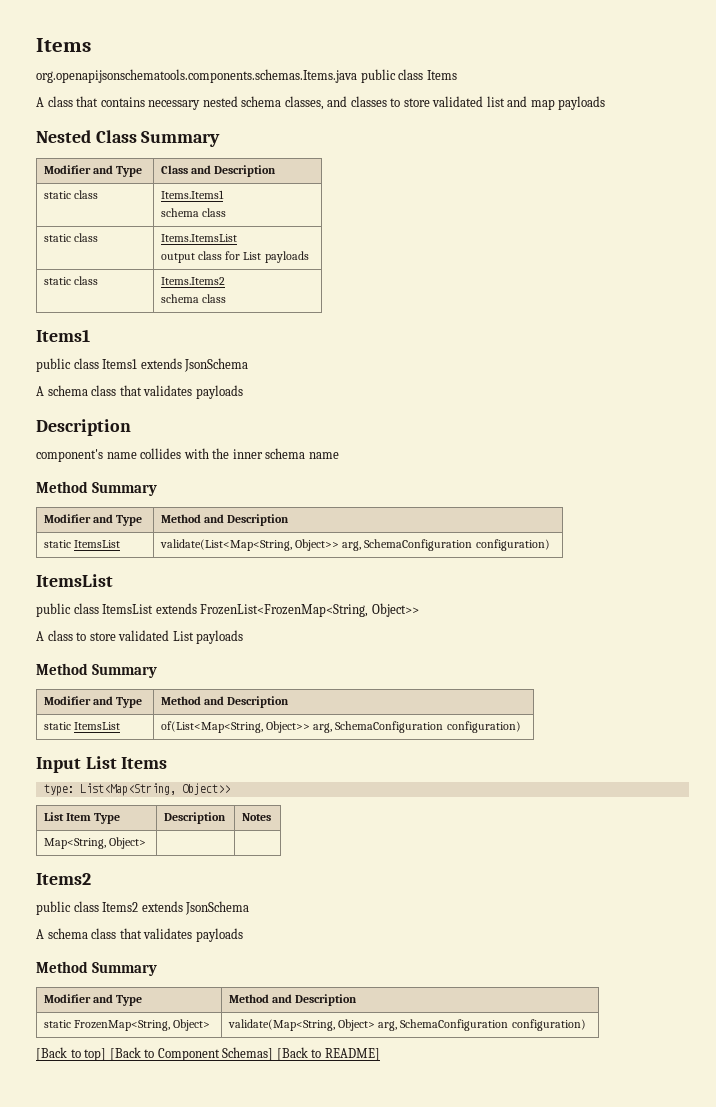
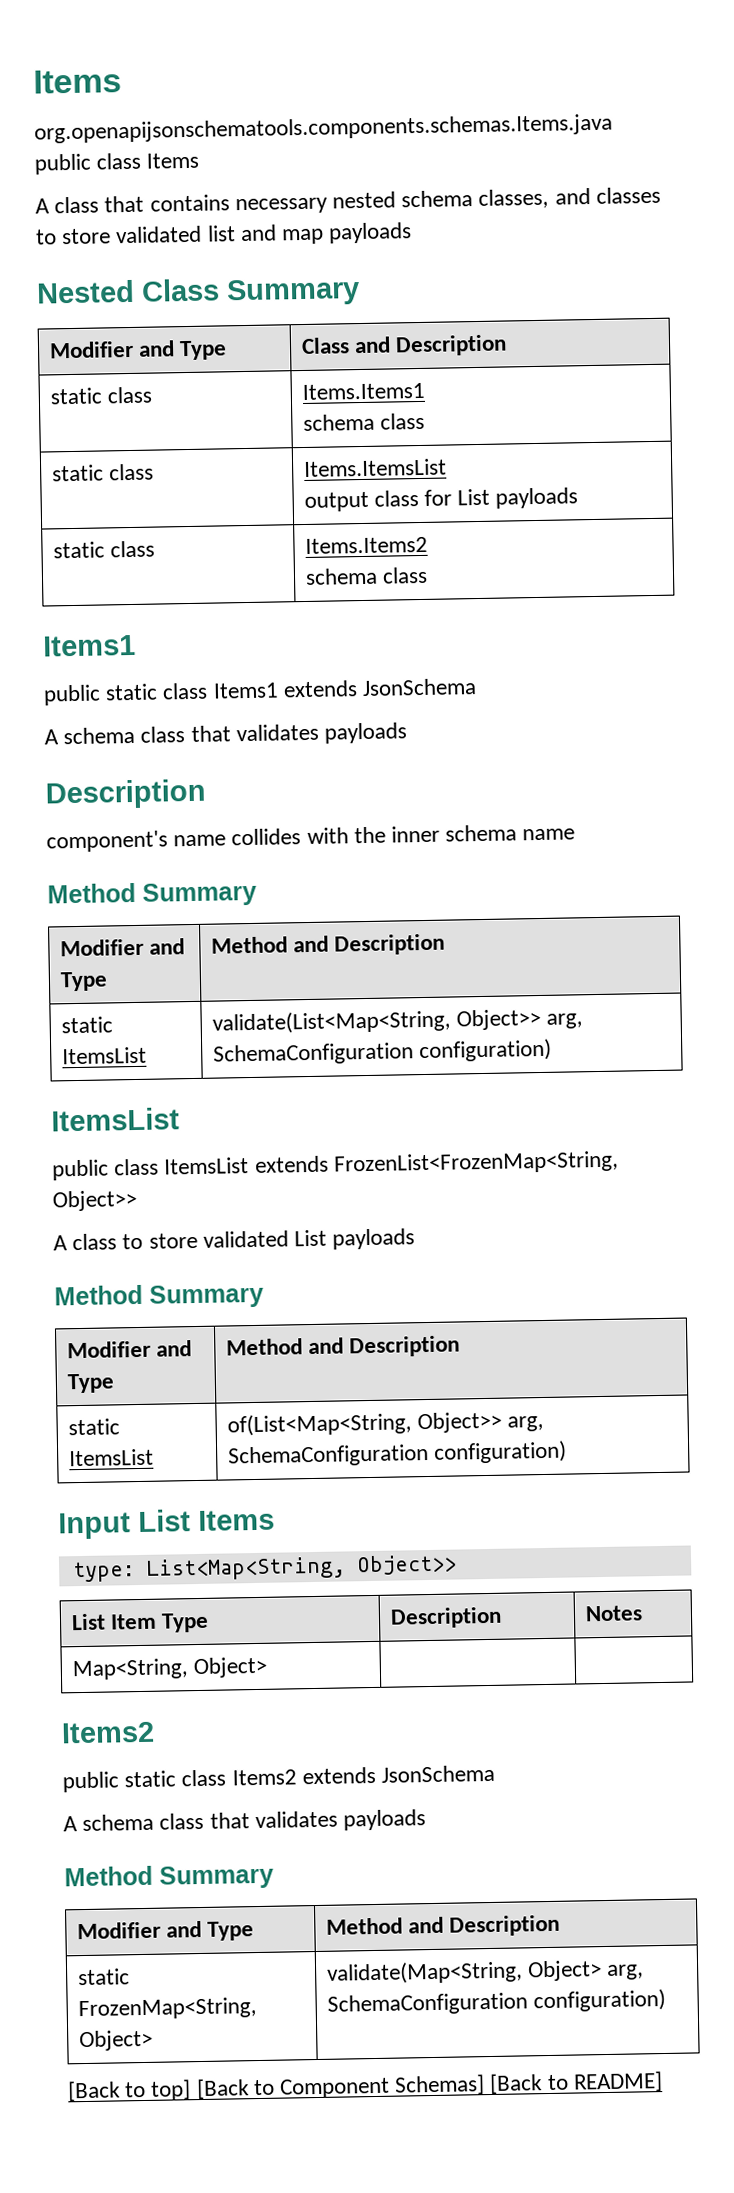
- public class Items1 extends JsonSchema
+ public static class Items1 extends JsonSchema
- public class Items2 extends JsonSchema
+ public static class Items2 extends JsonSchema

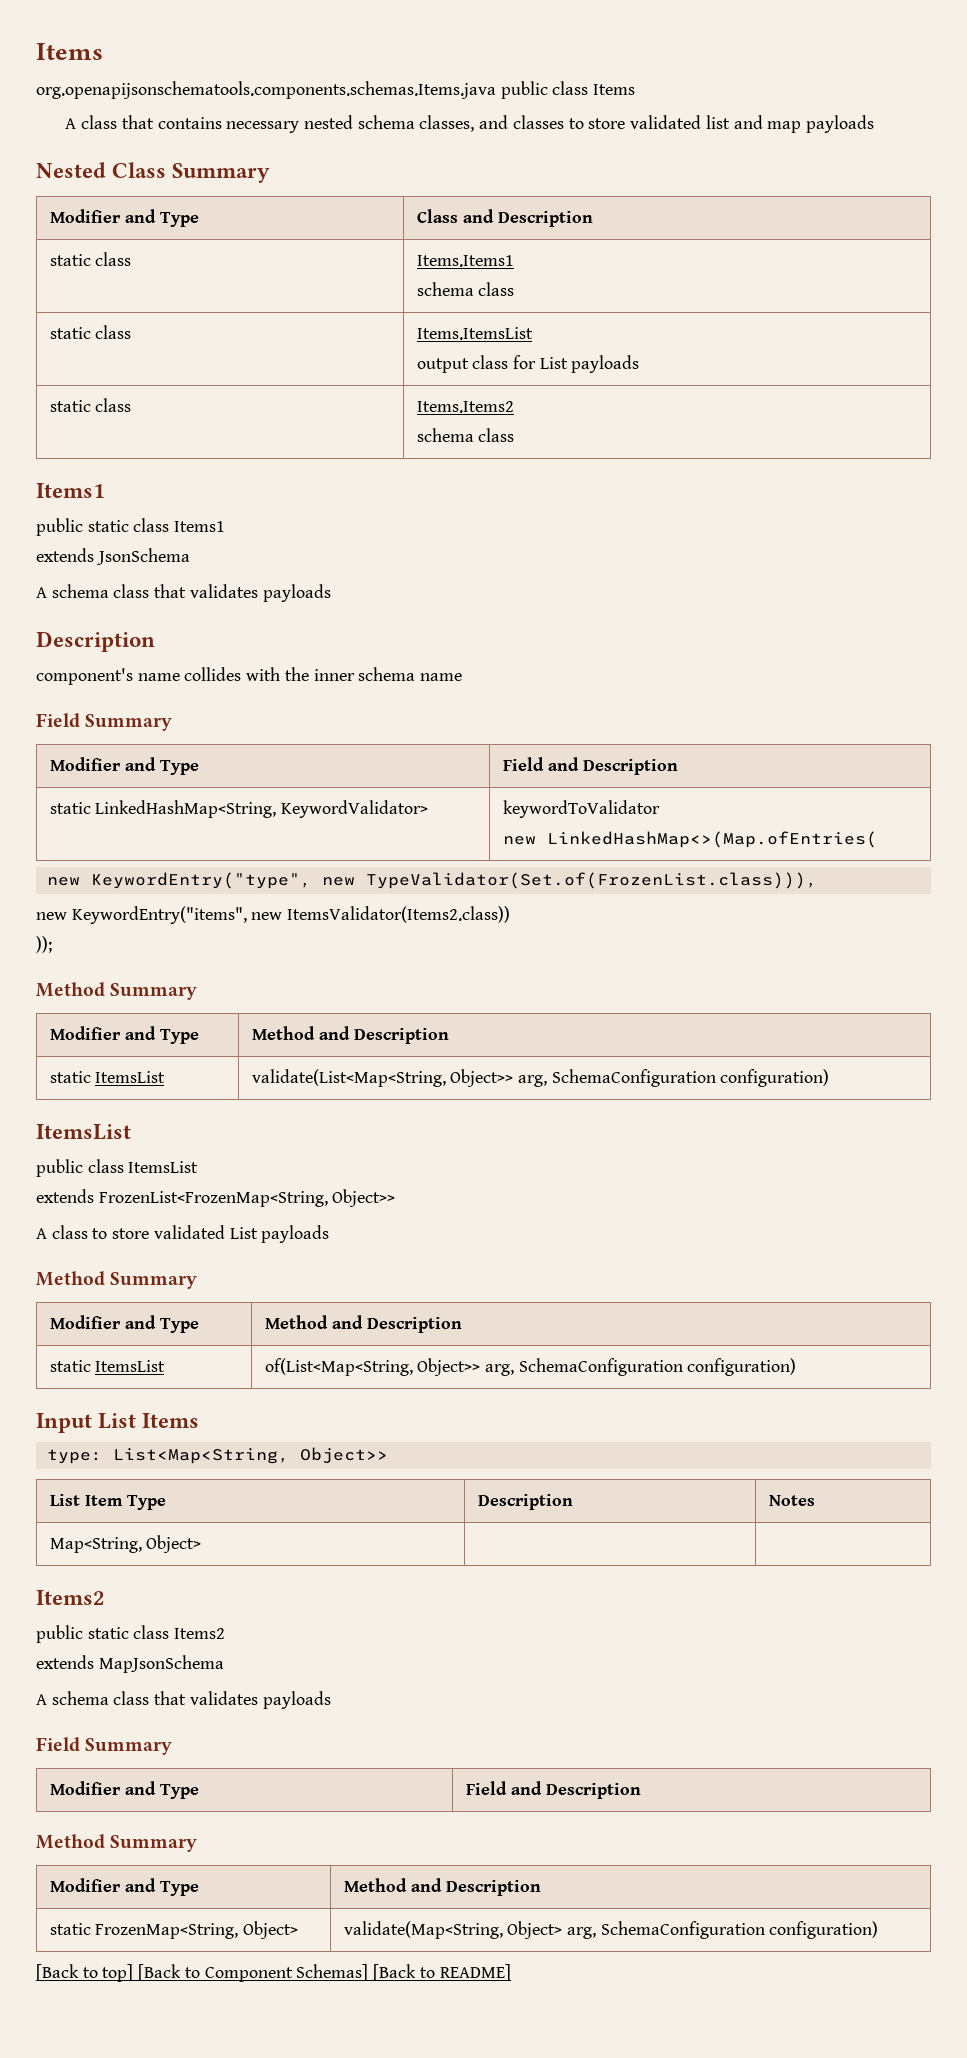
- public static class Items1 extends JsonSchema
+ public static class Items1
+ extends JsonSchema
  component's name collides with the inner schema name
+ Field Summary
+ Modifier and Type | Field and Description
+ static LinkedHashMap<String, KeywordValidator> | keywordToValidator
+ new LinkedHashMap<>(Map.ofEntries(
+ new KeywordEntry("type", new TypeValidator(Set.of(FrozenList.class))),
+ new KeywordEntry("items", new ItemsValidator(Items2.class))
+ ));
- public class ItemsList extends FrozenList<FrozenMap<String, Object>>
+ public class ItemsList
+ extends FrozenList<FrozenMap<String, Object>>
- public static class Items2 extends JsonSchema
+ public static class Items2
+ extends MapJsonSchema
  A schema class that validates payloads
+ Field Summary
+ Modifier and Type | Field and Description

